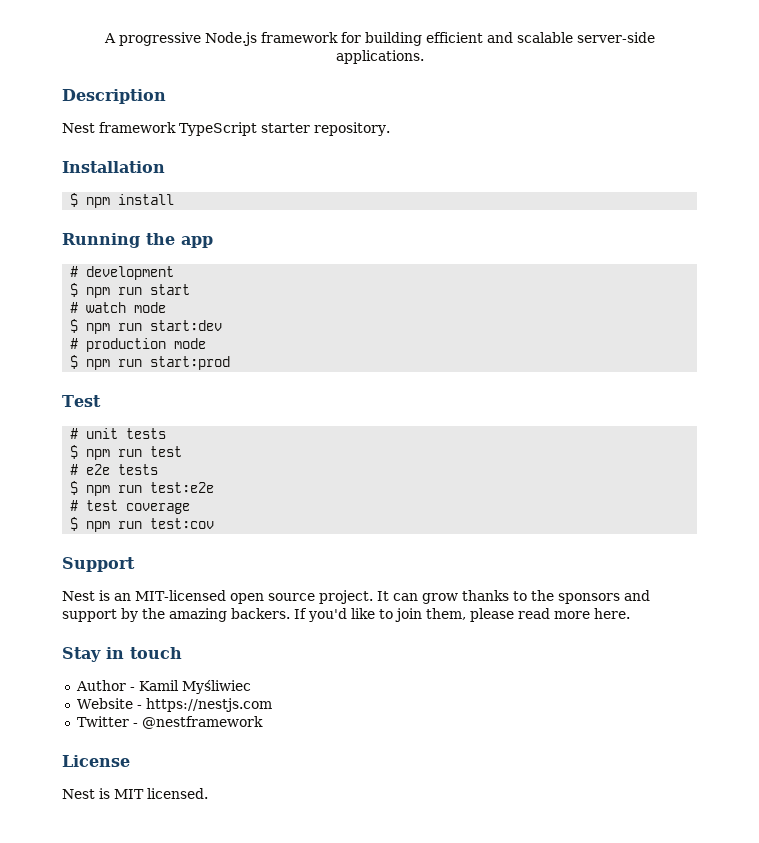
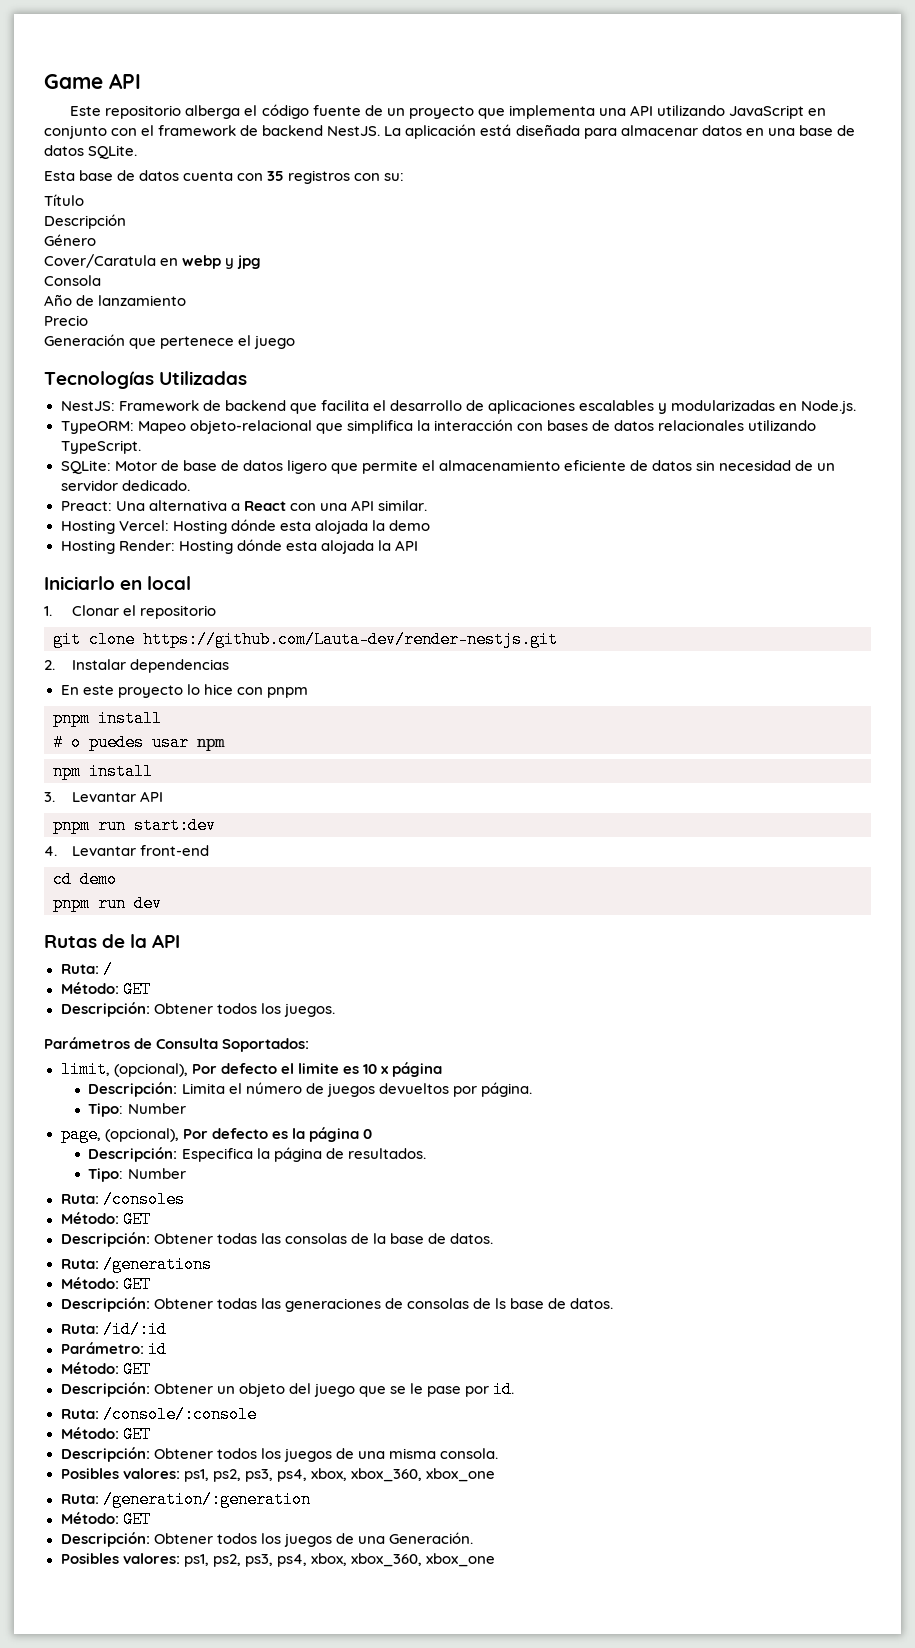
- A progressive Node.js framework for building efficient and scalable server-side applications.
- Description
- Nest framework TypeScript starter repository.
- Installation
- $ npm install
- Running the app
- # development
- $ npm run start
- # watch mode
- $ npm run start:dev
- # production mode
- $ npm run start:prod
- Test
- # unit tests
- $ npm run test
- # e2e tests
- $ npm run test:e2e
- # test coverage
- $ npm run test:cov
- Support
- Nest is an MIT-licensed open source project. It can grow thanks to the sponsors and support by the amazing backers. If you'd like to join them, please read more here.
- Stay in touch
- Author - Kamil Myśliwiec
- Website - https://nestjs.com
- Twitter - @nestframework
- License
- Nest is MIT licensed.
+ Game API
+ Este repositorio alberga el código fuente de un proyecto que implementa una API utilizando JavaScript en conjunto con el framework de backend NestJS. La aplicación está diseñada para almacenar datos en una base de datos SQLite.
+ Esta base de datos cuenta con 35 registros con su:
+ Título
+ Descripción
+ Género
+ Cover/Caratula en webp y jpg
+ Consola
+ Año de lanzamiento
+ Precio
+ Generación que pertenece el juego
+ Tecnologías Utilizadas
+ NestJS: Framework de backend que facilita el desarrollo de aplicaciones escalables y modularizadas en Node.js.
+ TypeORM: Mapeo objeto-relacional que simplifica la interacción con bases de datos relacionales utilizando TypeScript.
+ SQLite: Motor de base de datos ligero que permite el almacenamiento eficiente de datos sin necesidad de un servidor dedicado.
+ Preact: Una alternativa a React con una API similar.
+ Hosting Vercel: Hosting dónde esta alojada la demo
+ Hosting Render: Hosting dónde esta alojada la API
+ Iniciarlo en local
+ 1. Clonar el repositorio
+ git clone https://github.com/Lauta-dev/render-nestjs.git
+ 2. Instalar dependencias
+ En este proyecto lo hice con pnpm
+ pnpm install
+ # o puedes usar npm
+ npm install
+ 3. Levantar API
+ pnpm run start:dev
+ 4. Levantar front-end
+ cd demo
+ pnpm run dev
+ Rutas de la API
+ Ruta: /
+ Método: GET
+ Descripción: Obtener todos los juegos.
+ Parámetros de Consulta Soportados:
+ limit, (opcional), Por defecto el limite es 10 x página
+ Descripción: Limita el número de juegos devueltos por página.
+ Tipo: Number
+ page, (opcional), Por defecto es la página 0
+ Descripción: Especifica la página de resultados.
+ Tipo: Number
+ Ruta: /consoles
+ Método: GET
+ Descripción: Obtener todas las consolas de la base de datos.
+ Ruta: /generations
+ Método: GET
+ Descripción: Obtener todas las generaciones de consolas de ls base de datos.
+ Ruta: /id/:id
+ Parámetro: id
+ Método: GET
+ Descripción: Obtener un objeto del juego que se le pase por id.
+ Ruta: /console/:console
+ Método: GET
+ Descripción: Obtener todos los juegos de una misma consola.
+ Posibles valores: ps1, ps2, ps3, ps4, xbox, xbox_360, xbox_one
+ Ruta: /generation/:generation
+ Método: GET
+ Descripción: Obtener todos los juegos de una Generación.
+ Posibles valores: ps1, ps2, ps3, ps4, xbox, xbox_360, xbox_one

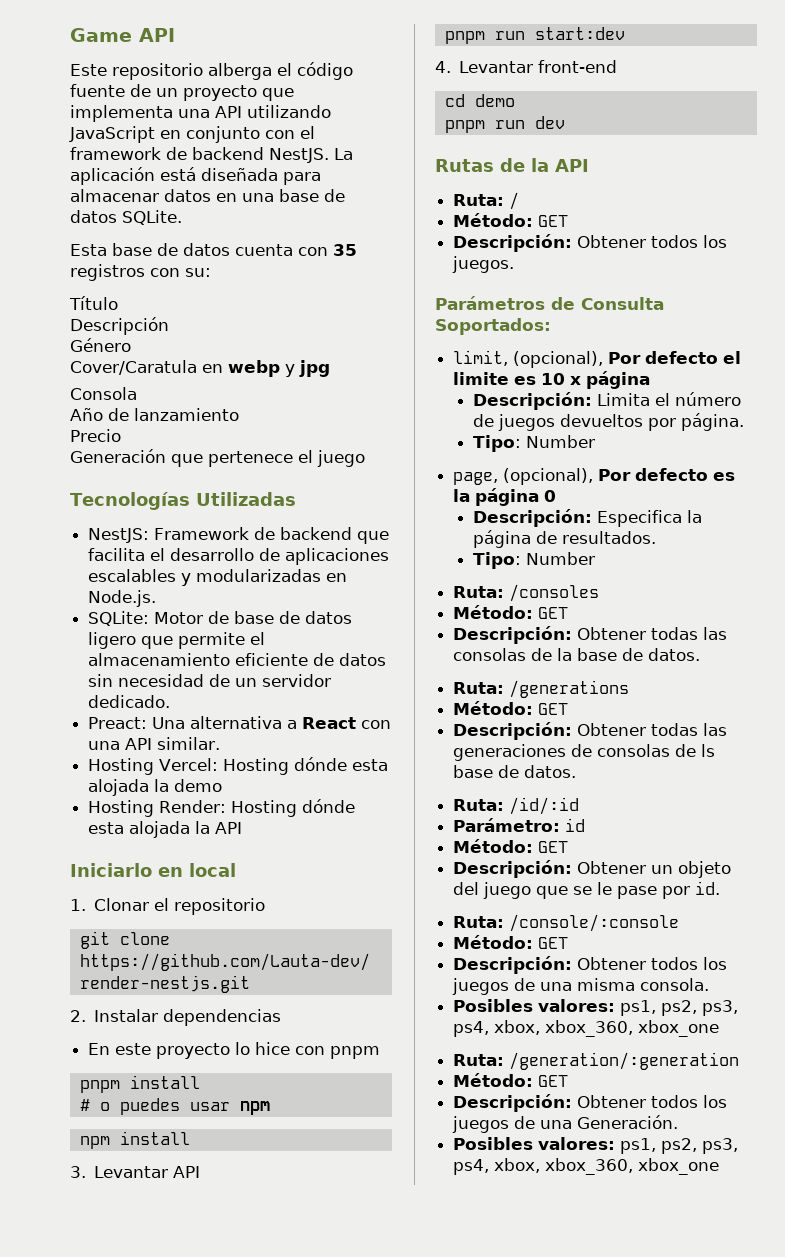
- TypeORM: Mapeo objeto-relacional que simplifica la interacción con bases de datos relacionales utilizando TypeScript.

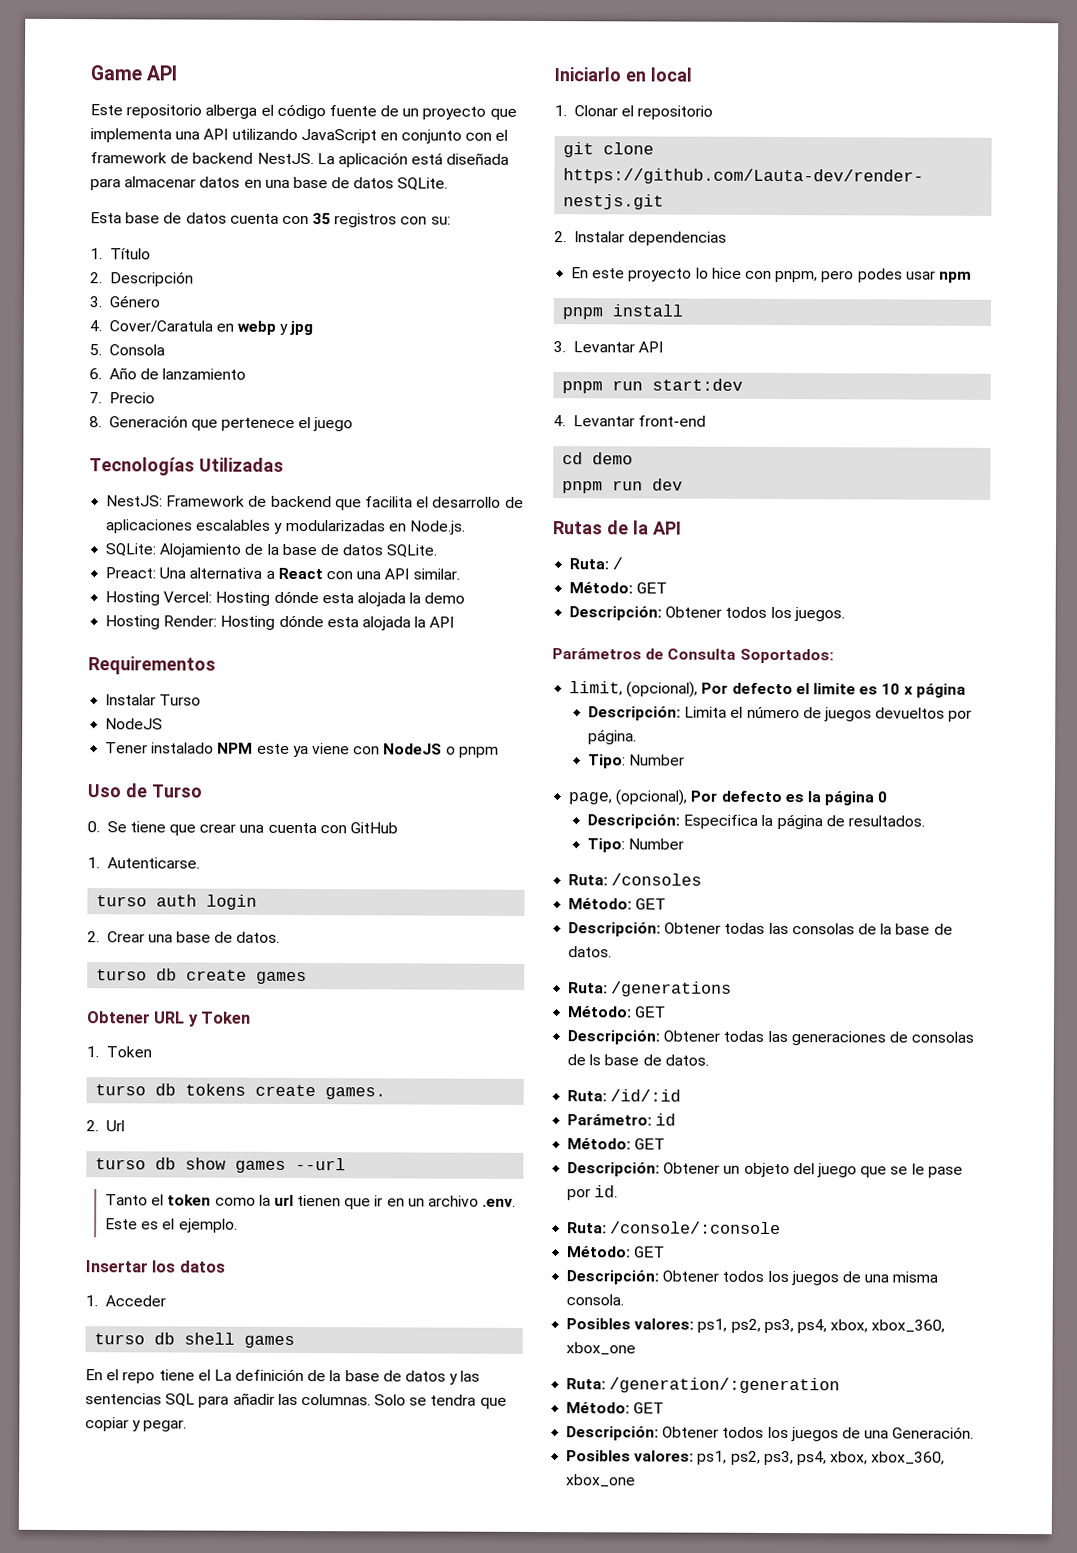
- Título
+ 1. Título
- Descripción
+ 2. Descripción
- Género
+ 3. Género
- Cover/Caratula en webp y jpg
+ 4. Cover/Caratula en webp y jpg
- Consola
+ 5. Consola
- Año de lanzamiento
+ 6. Año de lanzamiento
- Precio
+ 7. Precio
- Generación que pertenece el juego
+ 8. Generación que pertenece el juego
- SQLite: Motor de base de datos ligero que permite el almacenamiento eficiente de datos sin necesidad de un servidor dedicado.
+ SQLite: Alojamiento de la base de datos SQLite.
+ Requirementos
+ Instalar Turso
+ NodeJS
+ Tener instalado NPM este ya viene con NodeJS o pnpm
+ Uso de Turso
+ 0. Se tiene que crear una cuenta con GitHub
+ 1. Autenticarse.
+ turso auth login
+ 2. Crear una base de datos.
+ turso db create games
+ Obtener URL y Token
+ 1. Token
+ turso db tokens create games.
+ 2. Url
+ turso db show games --url
+ Tanto el token como la url tienen que ir en un archivo .env. Este es el ejemplo.
+ Insertar los datos
+ 1. Acceder
+ turso db shell games
+ En el repo tiene el La definición de la base de datos y las sentencias SQL para añadir las columnas. Solo se tendra que copiar y pegar.
- En este proyecto lo hice con pnpm
- pnpm install
- # o puedes usar npm
+ En este proyecto lo hice con pnpm, pero podes usar npm
- npm install
+ pnpm install

